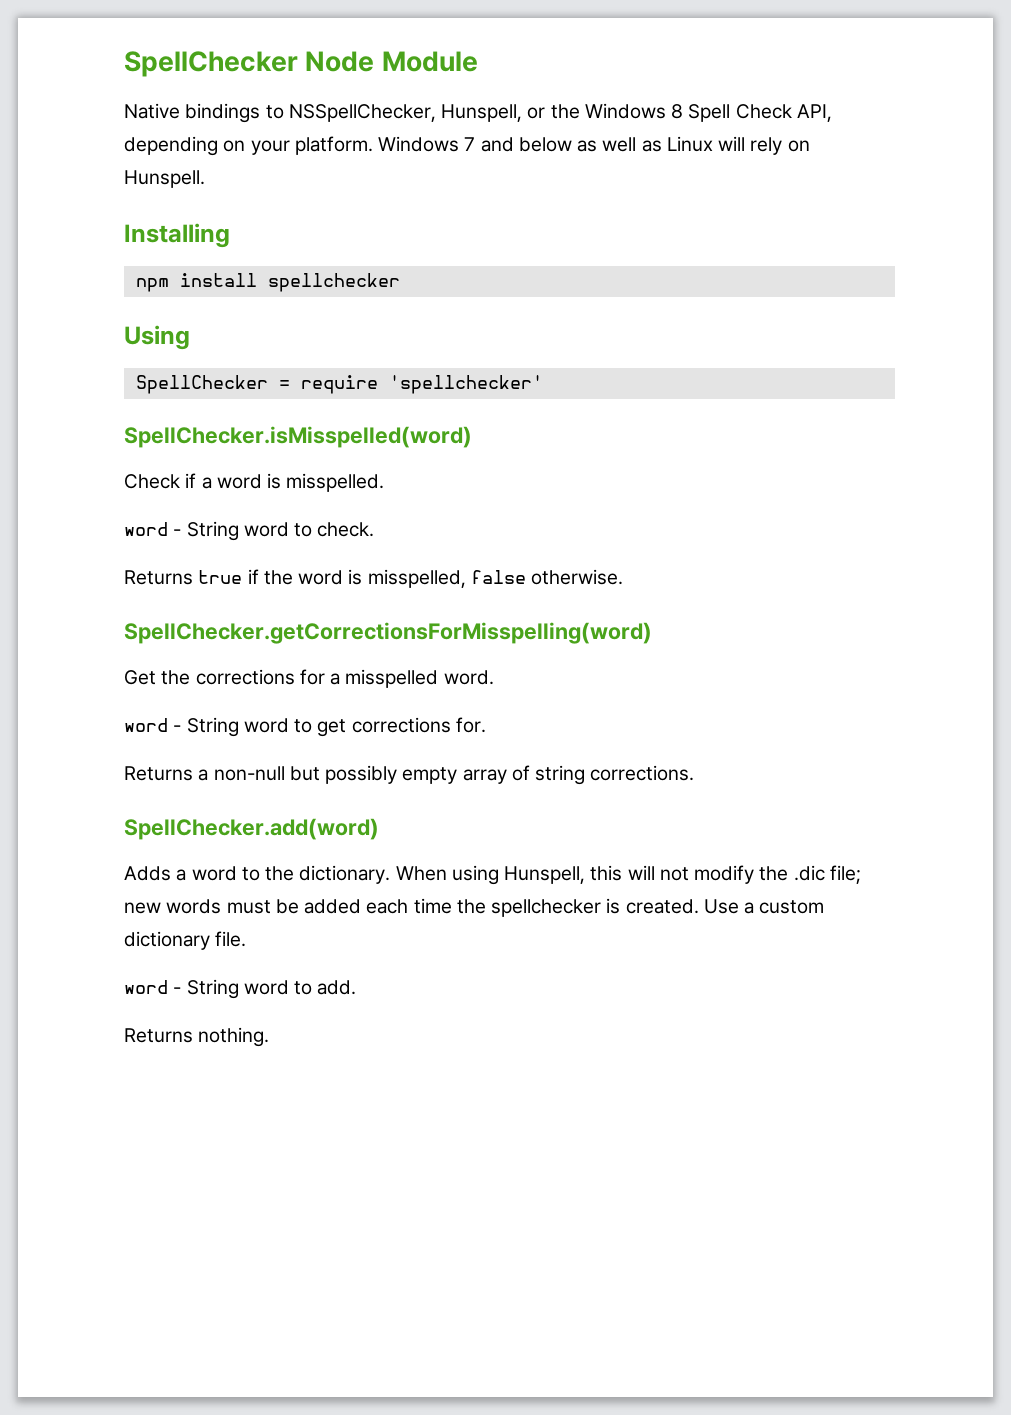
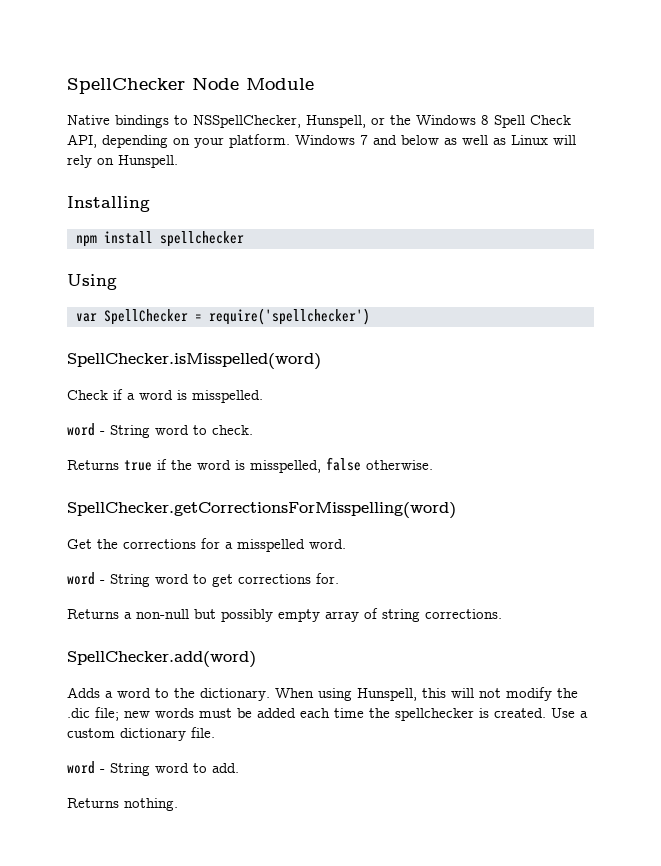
- SpellChecker = require 'spellchecker'
+ var SpellChecker = require('spellchecker')

